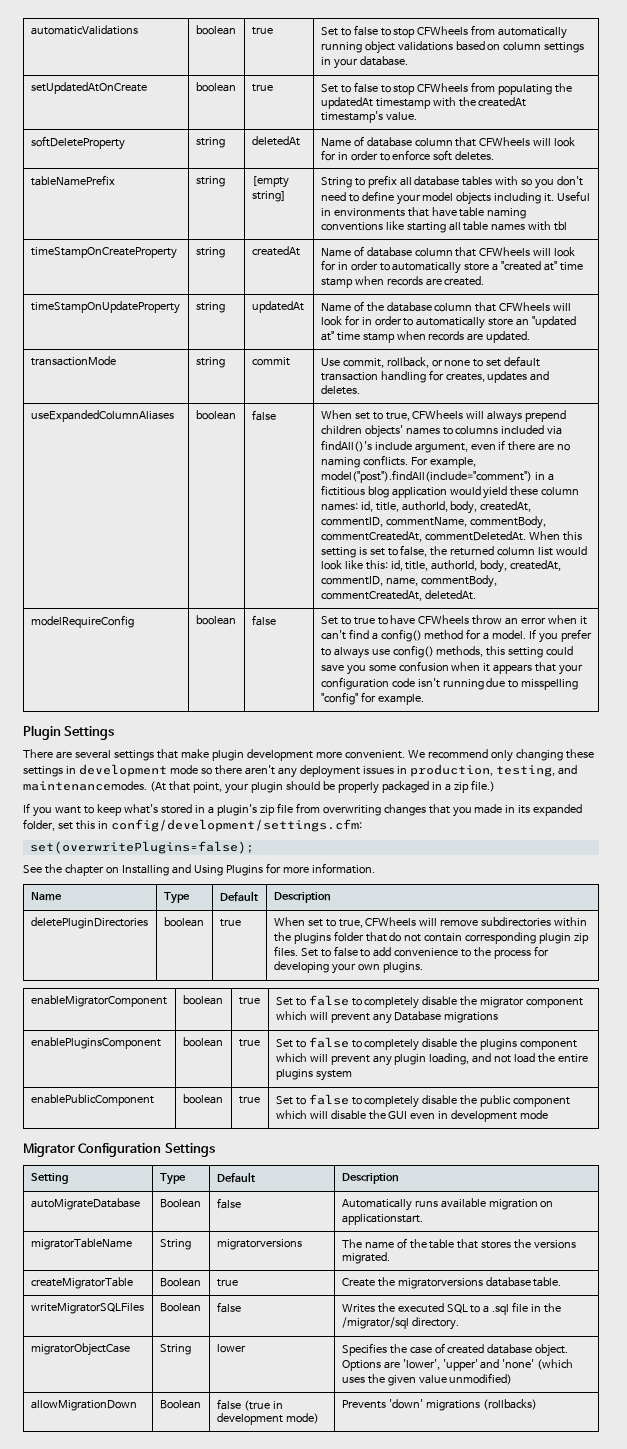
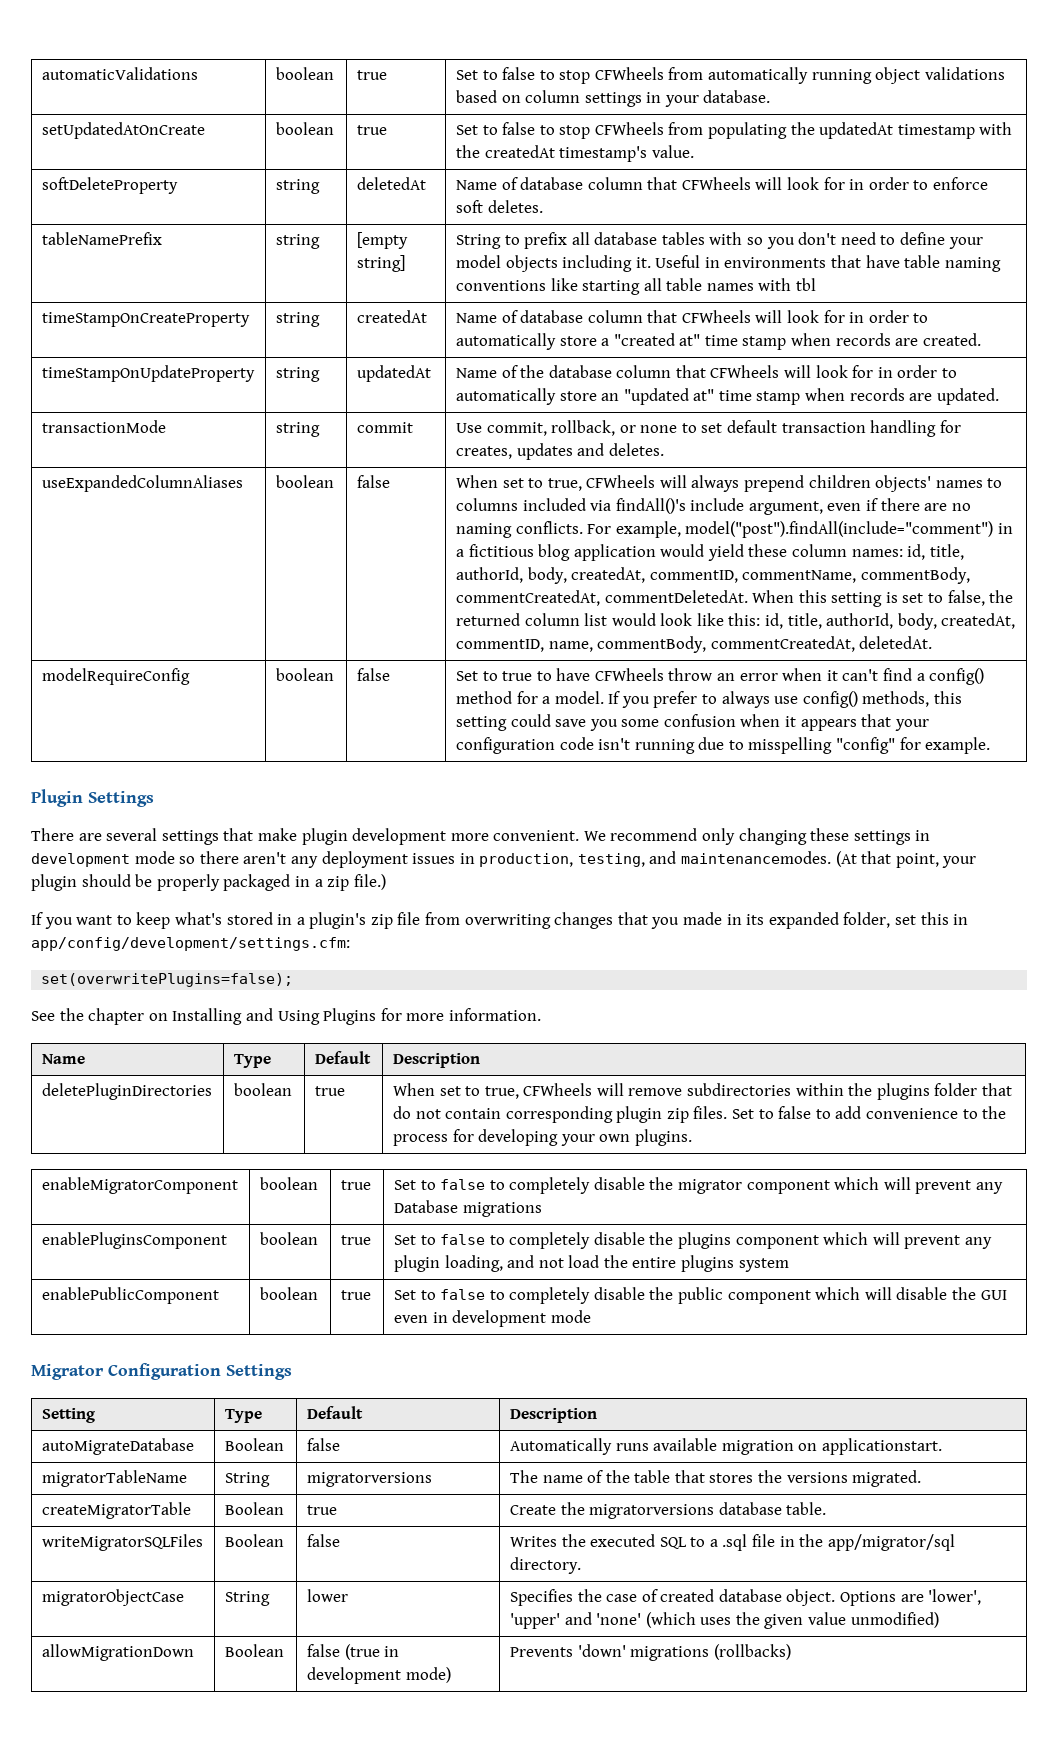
- If you want to keep what's stored in a plugin's zip file from overwriting changes that you made in its expanded folder, set this in config/development/settings.cfm:
+ If you want to keep what's stored in a plugin's zip file from overwriting changes that you made in its expanded folder, set this in app/config/development/settings.cfm:
- writeMigratorSQLFiles | Boolean | false | Writes the executed SQL to a .sql file in the /migrator/sql directory.
+ writeMigratorSQLFiles | Boolean | false | Writes the executed SQL to a .sql file in the app/migrator/sql directory.

